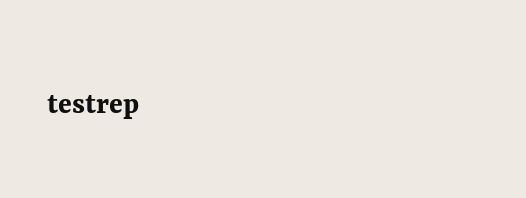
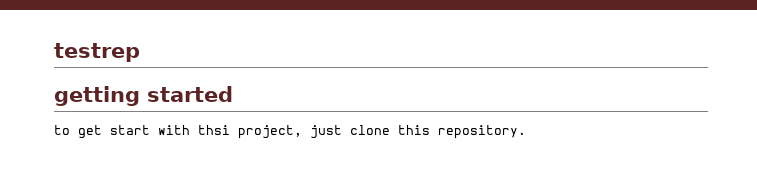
+ getting started
+ to get start with thsi project, just clone this repository.

